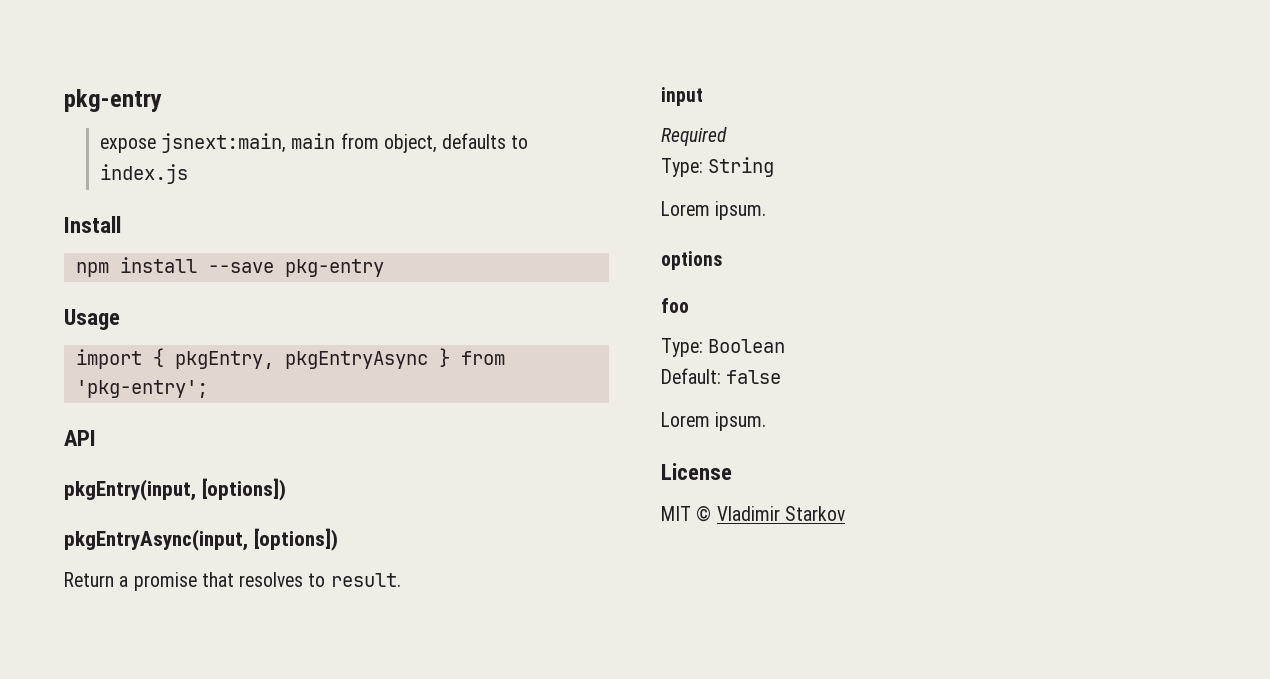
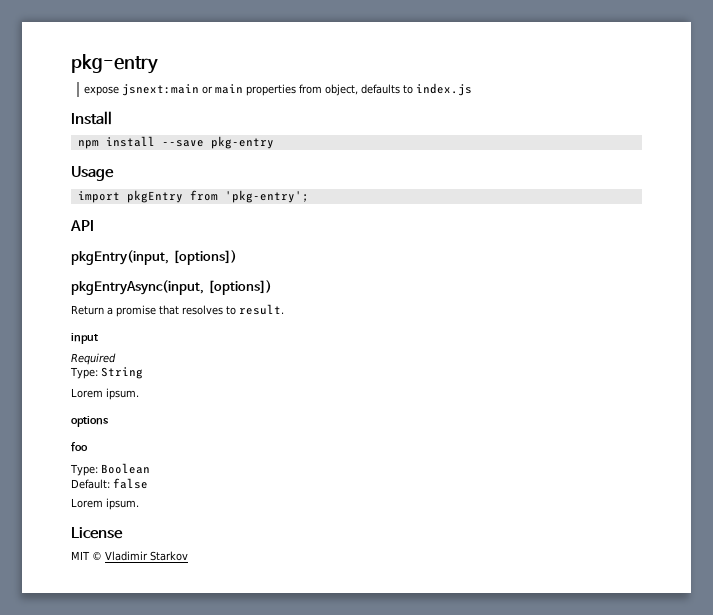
- expose jsnext:main, main from object, defaults to index.js
+ expose jsnext:main or main properties from object, defaults to index.js
- import { pkgEntry, pkgEntryAsync } from 'pkg-entry';
+ import pkgEntry from 'pkg-entry';

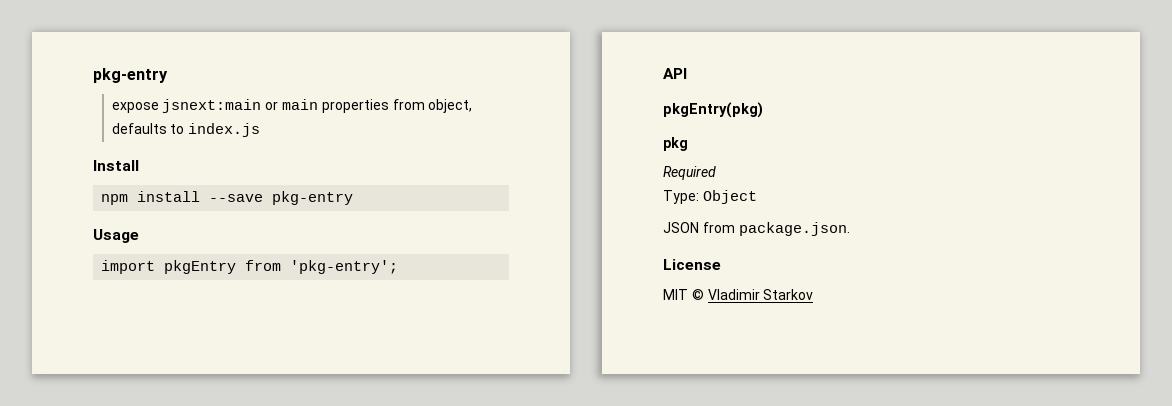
- pkgEntry(input, [options])
- pkgEntryAsync(input, [options])
- Return a promise that resolves to result.
- input
+ pkgEntry(pkg)
+ pkg
  Required
- Type: String
- Lorem ipsum.
- options
- foo
- Type: Boolean
- Default: false
- Lorem ipsum.
+ Type: Object
+ JSON from package.json.

